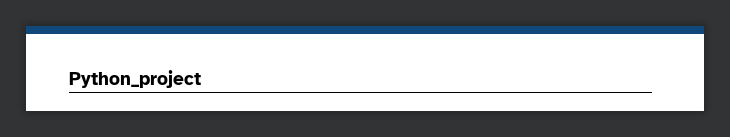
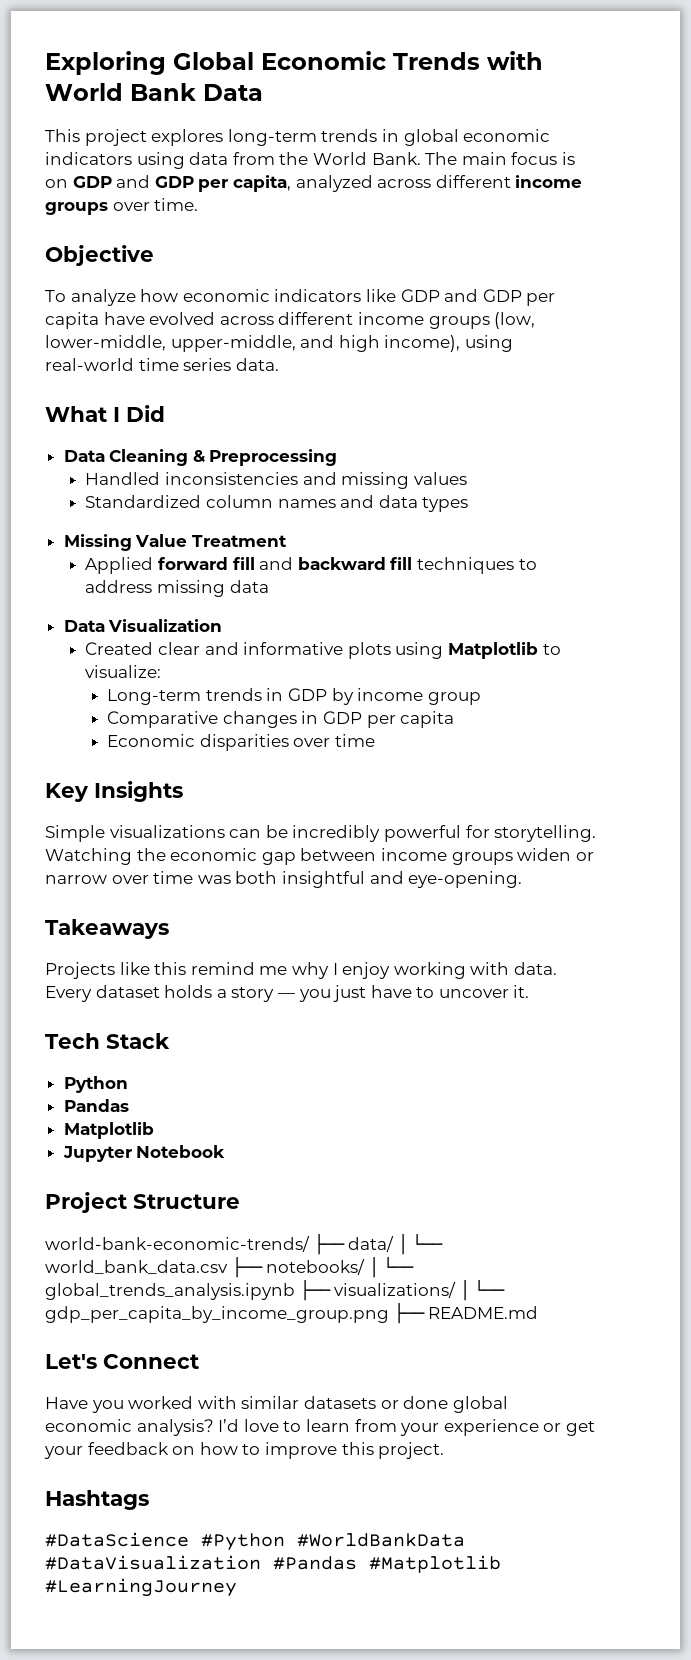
- Python_project
+ Exploring Global Economic Trends with World Bank Data
+ This project explores long-term trends in global economic indicators using data from the World Bank. The main focus is on GDP and GDP per capita, analyzed across different income groups over time.
+ Objective
+ To analyze how economic indicators like GDP and GDP per capita have evolved across different income groups (low, lower-middle, upper-middle, and high income), using real-world time series data.
+ What I Did
+ Data Cleaning & Preprocessing
+ Handled inconsistencies and missing values
+ Standardized column names and data types
+ Missing Value Treatment
+ Applied forward fill and backward fill techniques to address missing data
+ Data Visualization
+ Created clear and informative plots using Matplotlib to visualize:
+ Long-term trends in GDP by income group
+ Comparative changes in GDP per capita
+ Economic disparities over time
+ Key Insights
+ Simple visualizations can be incredibly powerful for storytelling. Watching the economic gap between income groups widen or narrow over time was both insightful and eye-opening.
+ Takeaways
+ Projects like this remind me why I enjoy working with data. Every dataset holds a story — you just have to uncover it.
+ Tech Stack
+ Python
+ Pandas
+ Matplotlib
+ Jupyter Notebook
+ Project Structure
+ world-bank-economic-trends/ ├── data/ │ └── world_bank_data.csv ├── notebooks/ │ └── global_trends_analysis.ipynb ├── visualizations/ │ └── gdp_per_capita_by_income_group.png ├── README.md
+ Let's Connect
+ Have you worked with similar datasets or done global economic analysis? I’d love to learn from your experience or get your feedback on how to improve this project.
+ Hashtags
+ #DataScience #Python #WorldBankData #DataVisualization #Pandas #Matplotlib #LearningJourney

